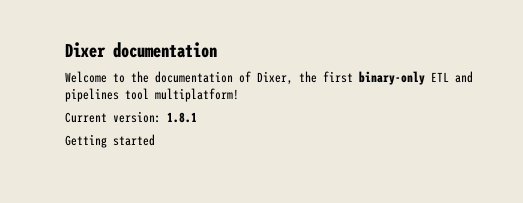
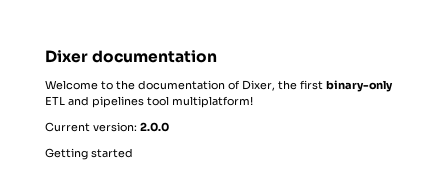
- Current version: 1.8.1
+ Current version: 2.0.0

